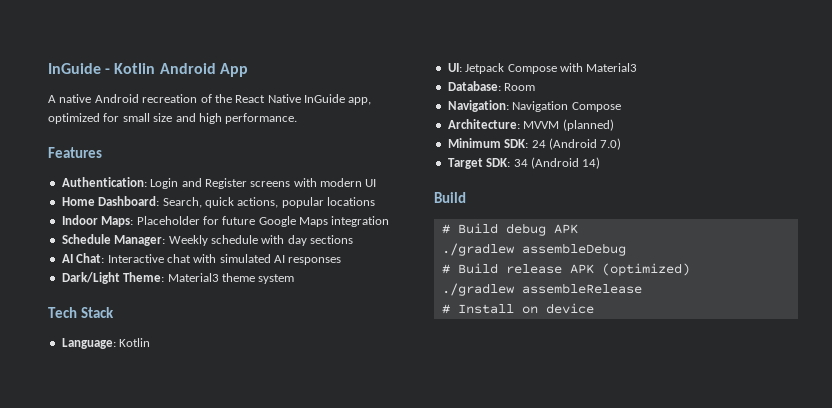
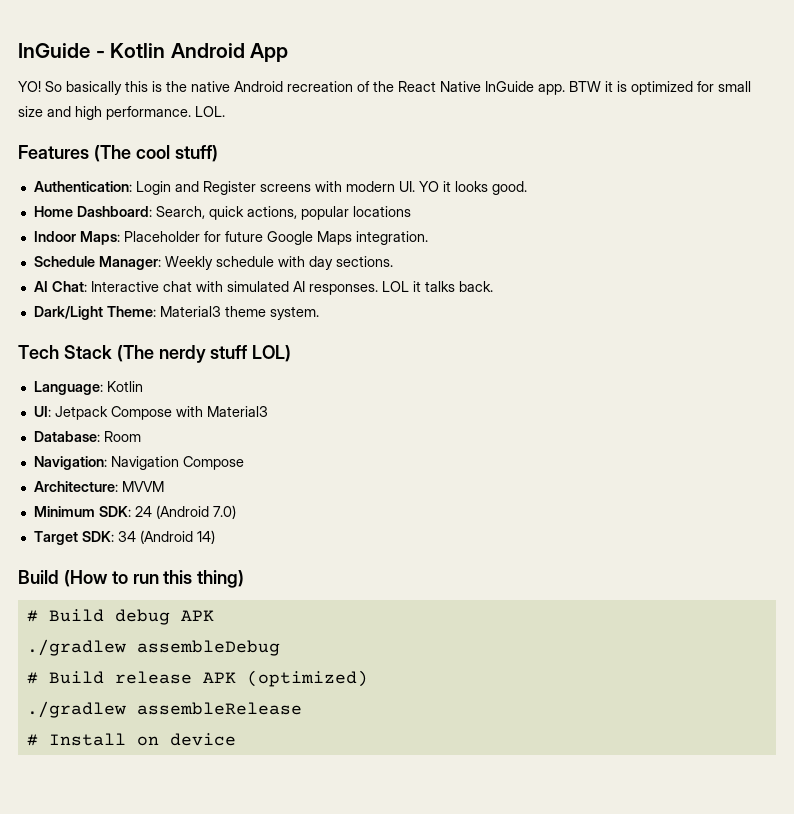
- A native Android recreation of the React Native InGuide app, optimized for small size and high performance.
+ YO! So basically this is the native Android recreation of the React Native InGuide app. BTW it is optimized for small size and high performance. LOL.
- Features
+ Features (The cool stuff)
- Authentication: Login and Register screens with modern UI
+ Authentication: Login and Register screens with modern UI. YO it looks good.
- Indoor Maps: Placeholder for future Google Maps integration
+ Indoor Maps: Placeholder for future Google Maps integration.
- Schedule Manager: Weekly schedule with day sections
+ Schedule Manager: Weekly schedule with day sections.
- AI Chat: Interactive chat with simulated AI responses
+ AI Chat: Interactive chat with simulated AI responses. LOL it talks back.
- Dark/Light Theme: Material3 theme system
+ Dark/Light Theme: Material3 theme system.
- Tech Stack
+ Tech Stack (The nerdy stuff LOL)
- Architecture: MVVM (planned)
+ Architecture: MVVM
  Target SDK: 34 (Android 14)
- Build
+ Build (How to run this thing)

